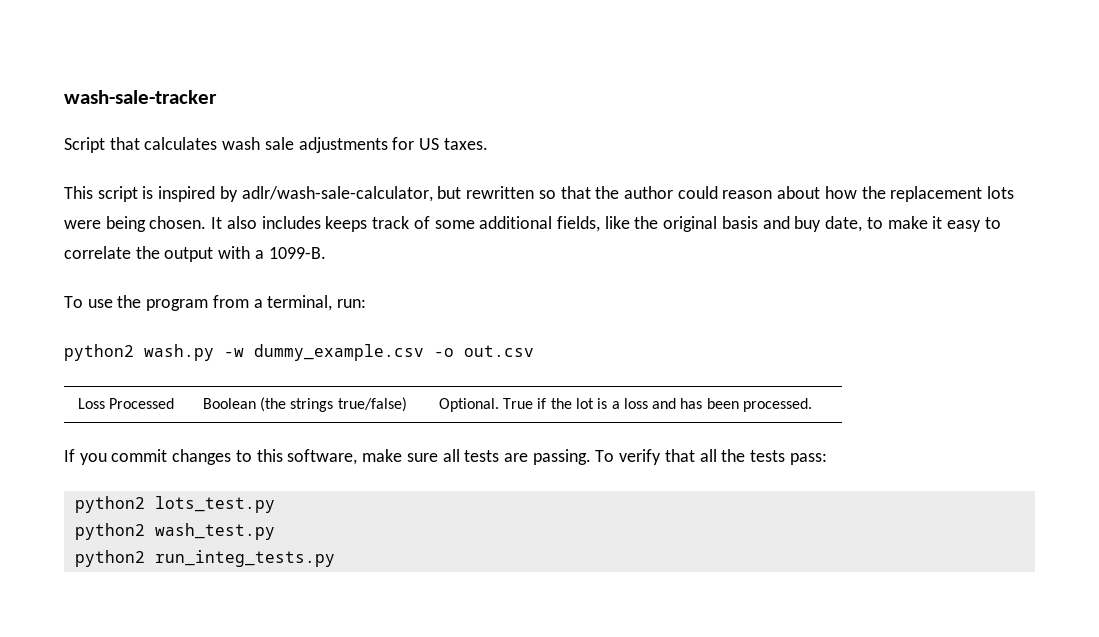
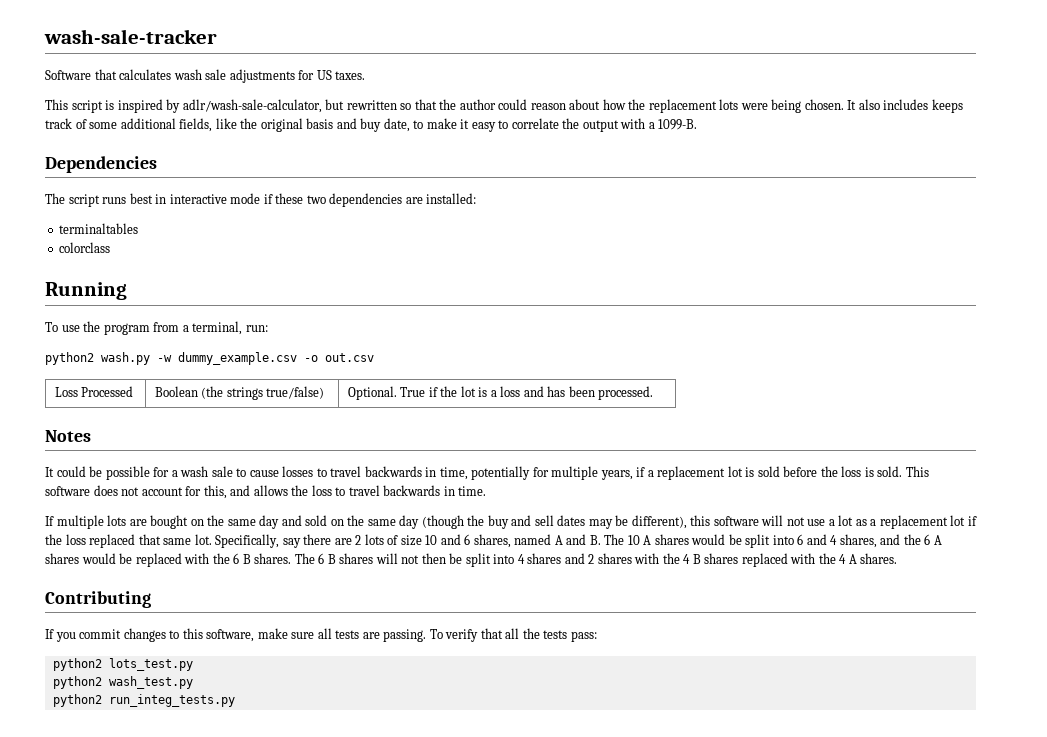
- Script that calculates wash sale adjustments for US taxes.
+ Software that calculates wash sale adjustments for US taxes.
+ Dependencies
+ The script runs best in interactive mode if these two dependencies are installed:
+ terminaltables
+ colorclass
+ Running
+ Notes
+ It could be possible for a wash sale to cause losses to travel backwards in time, potentially for multiple years, if a replacement lot is sold before the loss is sold. This software does not account for this, and allows the loss to travel backwards in time.
+ If multiple lots are bought on the same day and sold on the same day (though the buy and sell dates may be different), this software will not use a lot as a replacement lot if the loss replaced that same lot. Specifically, say there are 2 lots of size 10 and 6 shares, named A and B. The 10 A shares would be split into 6 and 4 shares, and the 6 A shares would be replaced with the 6 B shares. The 6 B shares will not then be split into 4 shares and 2 shares with the 4 B shares replaced with the 4 A shares.
+ Contributing

